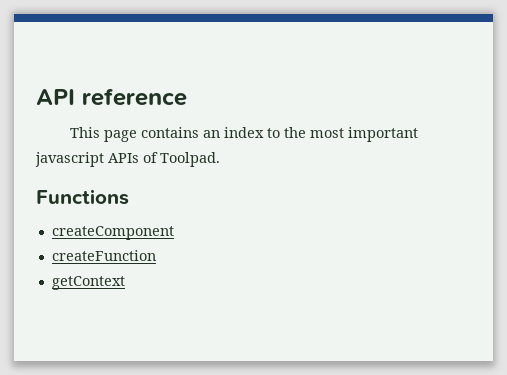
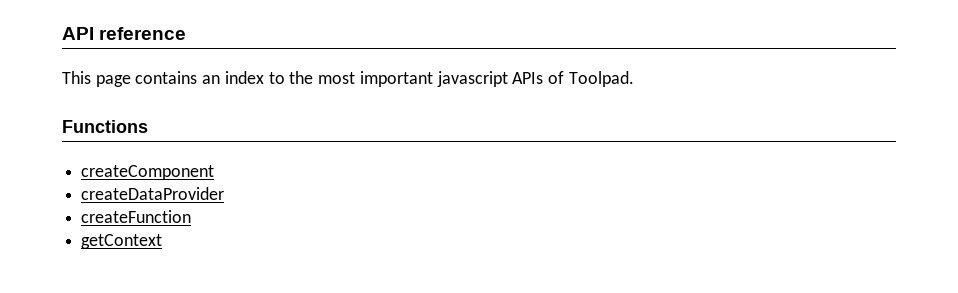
+ createDataProvider

